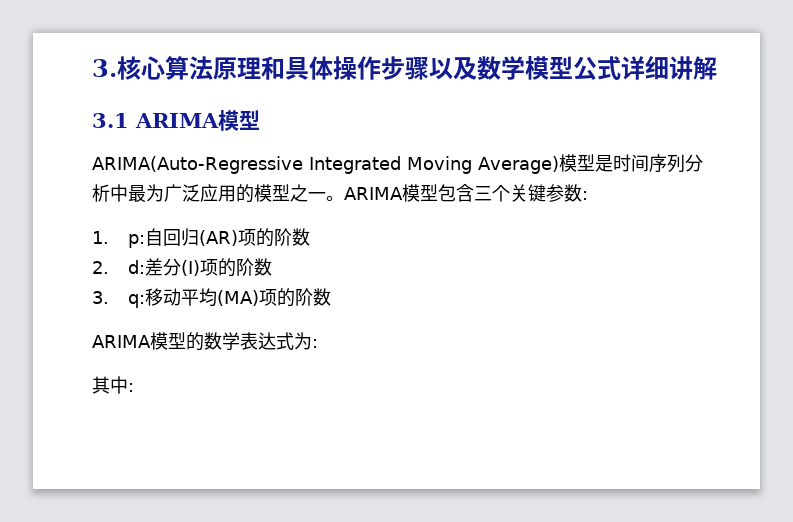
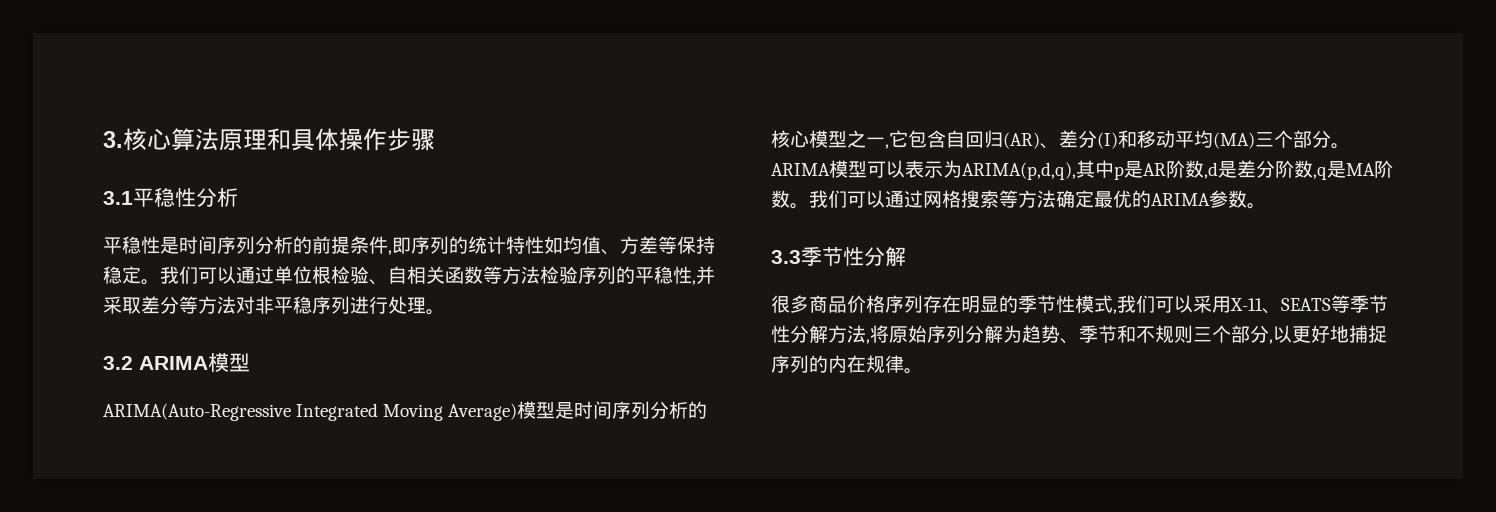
- 3.核心算法原理和具体操作步骤以及数学模型公式详细讲解
- 3.1 ARIMA模型
+ 3.核心算法原理和具体操作步骤
+ 3.1平稳性分析
+ 平稳性是时间序列分析的前提条件,即序列的统计特性如均值、方差等保持稳定。我们可以通过单位根检验、自相关函数等方法检验序列的平稳性,并采取差分等方法对非平稳序列进行处理。
+ 3.2 ARIMA模型
- ARIMA(Auto-Regressive Integrated Moving Average)模型是时间序列分析中最为广泛应用的模型之一。ARIMA模型包含三个关键参数:
- 1. p:自回归(AR)项的阶数
- 2. d:差分(I)项的阶数
- 3. q:移动平均(MA)项的阶数
- ARIMA模型的数学表达式为:
- 其中:
+ ARIMA(Auto-Regressive Integrated Moving Average)模型是时间序列分析的核心模型之一,它包含自回归(AR)、差分(I)和移动平均(MA)三个部分。ARIMA模型可以表示为ARIMA(p,d,q),其中p是AR阶数,d是差分阶数,q是MA阶数。我们可以通过网格搜索等方法确定最优的ARIMA参数。
+ 3.3季节性分解
+ 很多商品价格序列存在明显的季节性模式,我们可以采用X-11、SEATS等季节性分解方法,将原始序列分解为趋势、季节和不规则三个部分,以更好地捕捉序列的内在规律。

